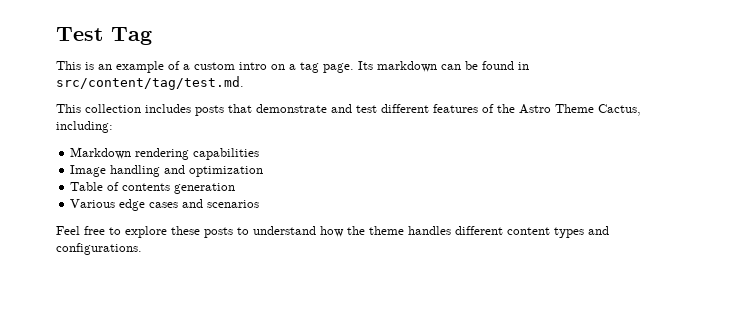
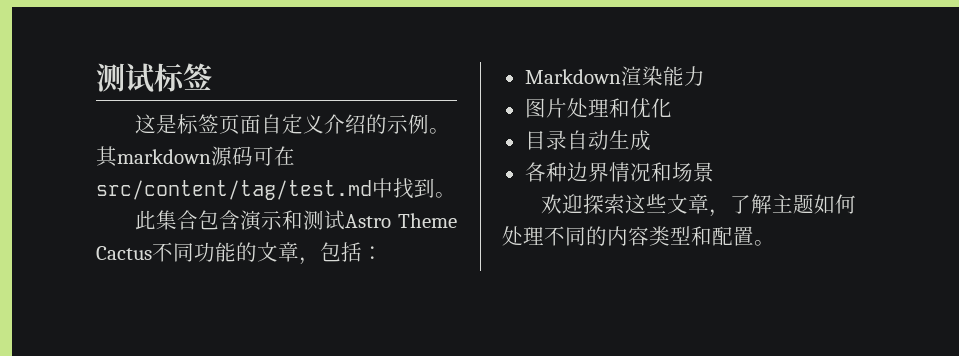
- Test Tag
- This is an example of a custom intro on a tag page. Its markdown can be found in src/content/tag/test.md.
- This collection includes posts that demonstrate and test different features of the Astro Theme Cactus, including:
- Markdown rendering capabilities
- Image handling and optimization
- Table of contents generation
- Various edge cases and scenarios
- Feel free to explore these posts to understand how the theme handles different content types and configurations.
+ 测试标签
+ 这是标签页面自定义介绍的示例。其markdown源码可在src/content/tag/test.md中找到。
+ 此集合包含演示和测试Astro Theme Cactus不同功能的文章，包括：
+ Markdown渲染能力
+ 图片处理和优化
+ 目录自动生成
+ 各种边界情况和场景
+ 欢迎探索这些文章，了解主题如何处理不同的内容类型和配置。

